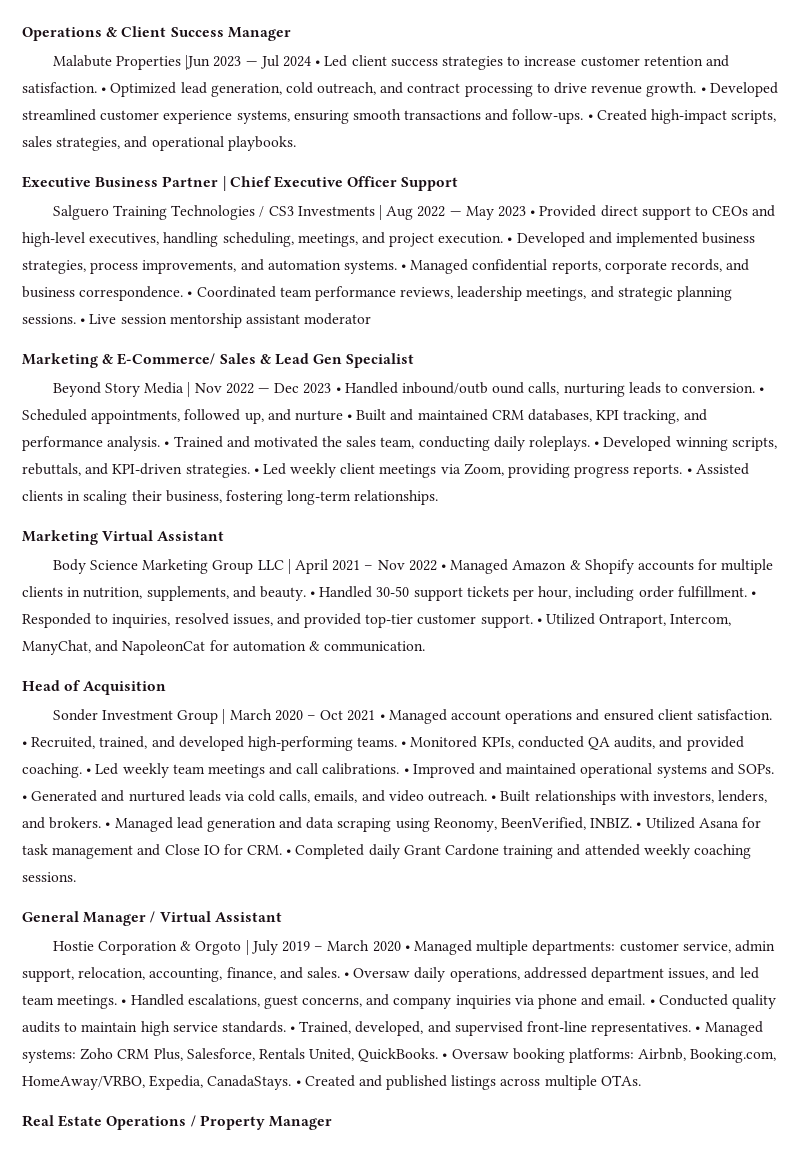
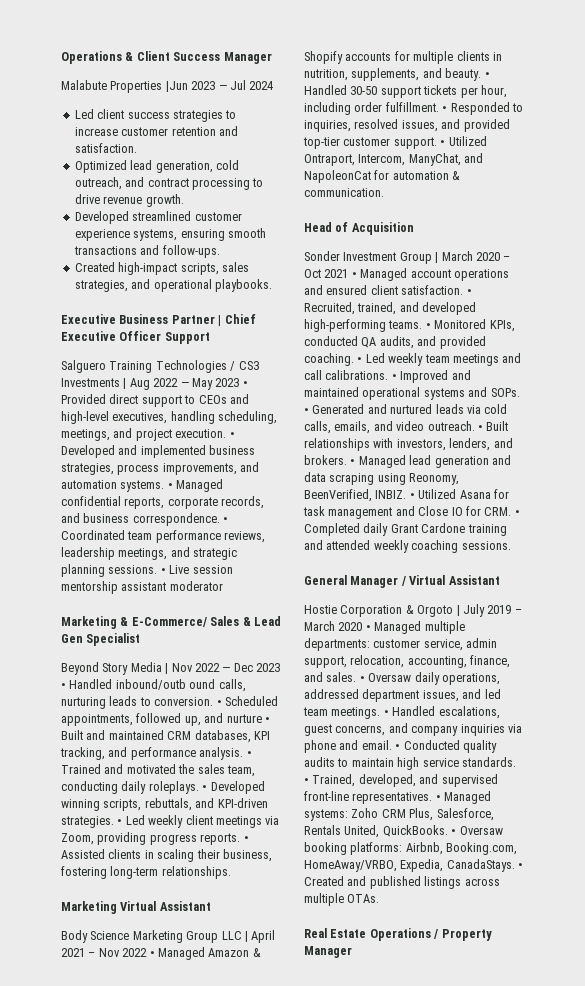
- Malabute Properties |Jun 2023 — Jul 2024 • Led client success strategies to increase customer retention and satisfaction. • Optimized lead generation, cold outreach, and contract processing to drive revenue growth. • Developed streamlined customer experience systems, ensuring smooth transactions and follow-ups. • Created high-impact scripts, sales strategies, and operational playbooks.
+ Malabute Properties |Jun 2023 — Jul 2024
+ Led client success strategies to increase customer retention and satisfaction.
+ Optimized lead generation, cold outreach, and contract processing to drive revenue growth.
+ Developed streamlined customer experience systems, ensuring smooth transactions and follow-ups.
+ Created high-impact scripts, sales strategies, and operational playbooks.

